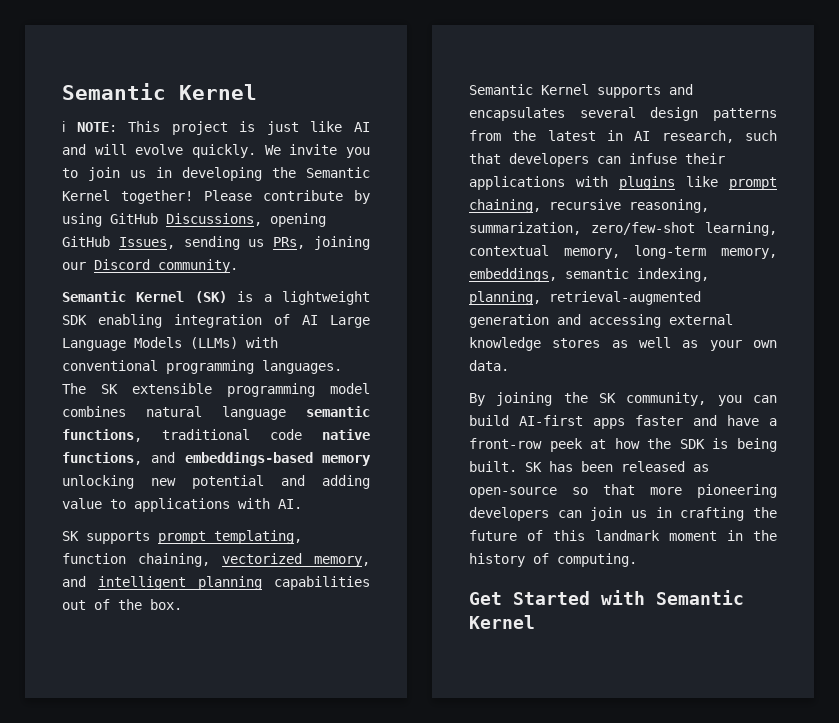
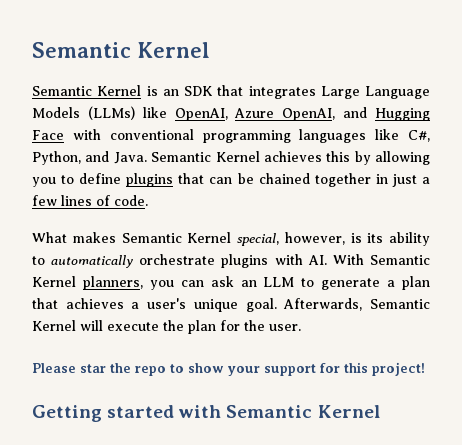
- ℹ NOTE: This project is just like AI and will evolve quickly. We invite you to join us in developing the Semantic Kernel together! Please contribute by using GitHub Discussions, opening GitHub Issues, sending us PRs, joining our Discord community.
- Semantic Kernel (SK) is a lightweight SDK enabling integration of AI Large Language Models (LLMs) with conventional programming languages. The SK extensible programming model combines natural language semantic functions, traditional code native functions, and embeddings-based memory unlocking new potential and adding value to applications with AI.
- SK supports prompt templating, function chaining, vectorized memory, and intelligent planning capabilities out of the box.
- Semantic Kernel supports and encapsulates several design patterns from the latest in AI research, such that developers can infuse their applications with plugins like prompt chaining, recursive reasoning, summarization, zero/few-shot learning, contextual memory, long-term memory, embeddings, semantic indexing, planning, retrieval-augmented generation and accessing external knowledge stores as well as your own data.
- By joining the SK community, you can build AI-first apps faster and have a front-row peek at how the SDK is being built. SK has been released as open-source so that more pioneering developers can join us in crafting the future of this landmark moment in the history of computing.
- Get Started with Semantic Kernel
+ Semantic Kernel is an SDK that integrates Large Language Models (LLMs) like OpenAI, Azure OpenAI, and Hugging Face with conventional programming languages like C#, Python, and Java. Semantic Kernel achieves this by allowing you to define plugins that can be chained together in just a few lines of code.
+ What makes Semantic Kernel special, however, is its ability to automatically orchestrate plugins with AI. With Semantic Kernel planners, you can ask an LLM to generate a plan that achieves a user's unique goal. Afterwards, Semantic Kernel will execute the plan for the user.
+ Please star the repo to show your support for this project!
+ Getting started with Semantic Kernel

